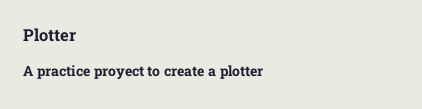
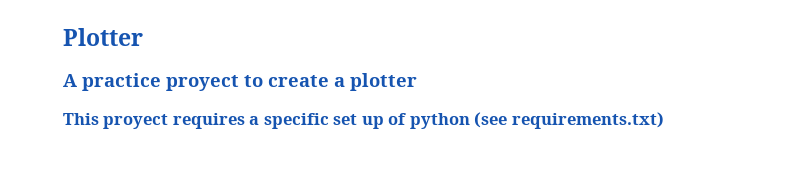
+ This proyect requires a specific set up of python (see requirements.txt)

